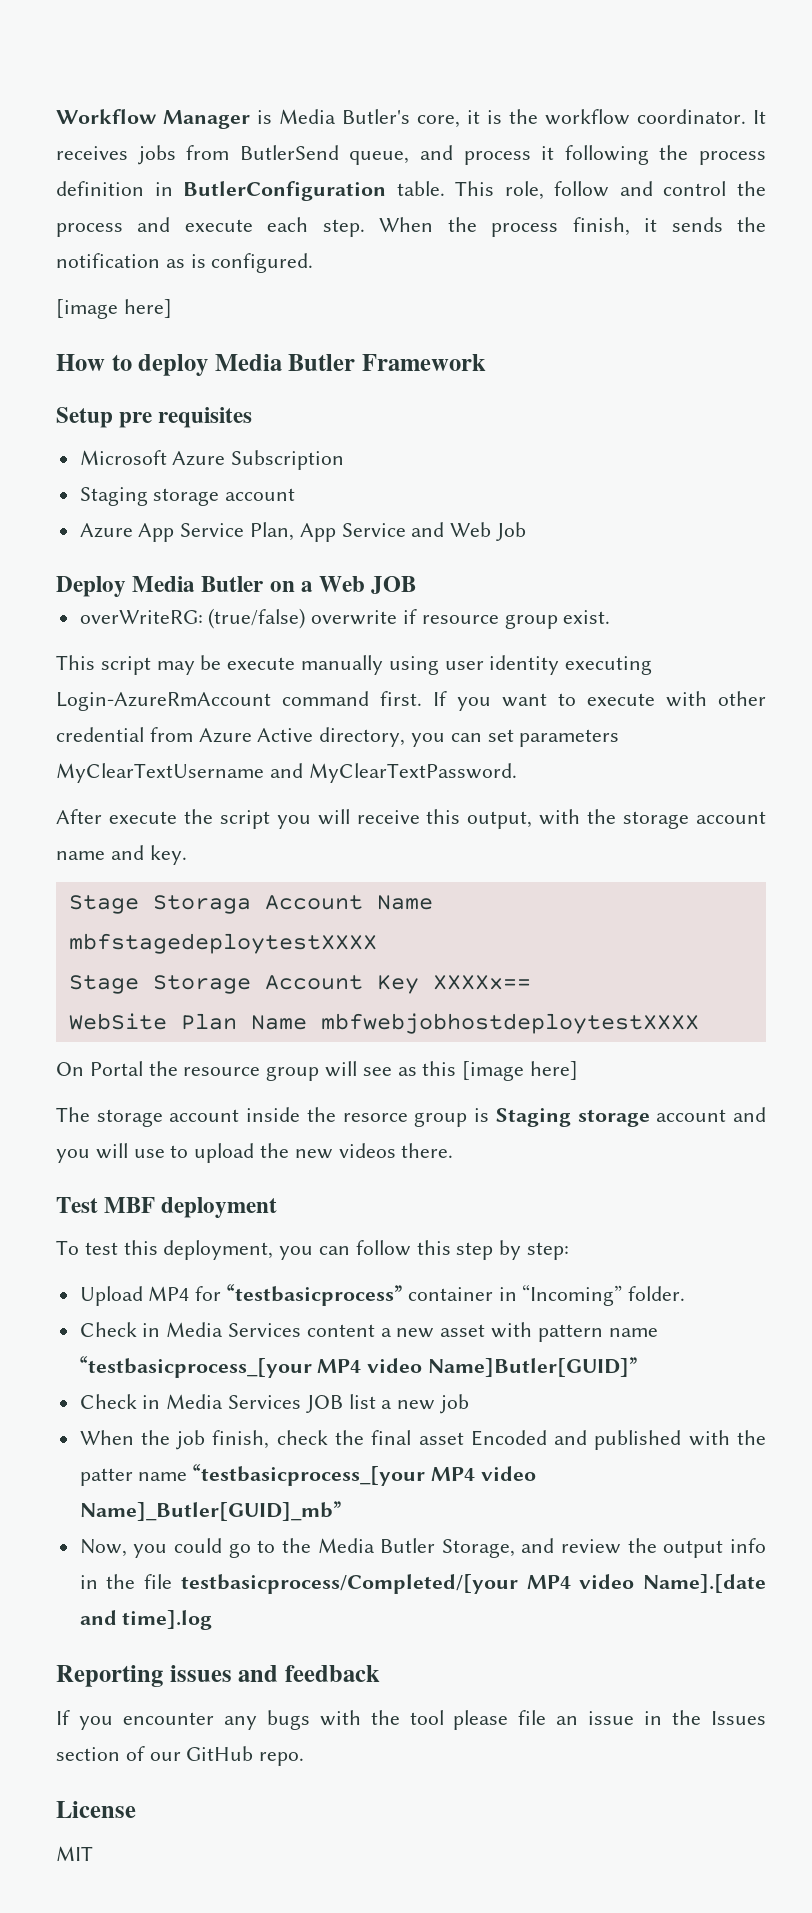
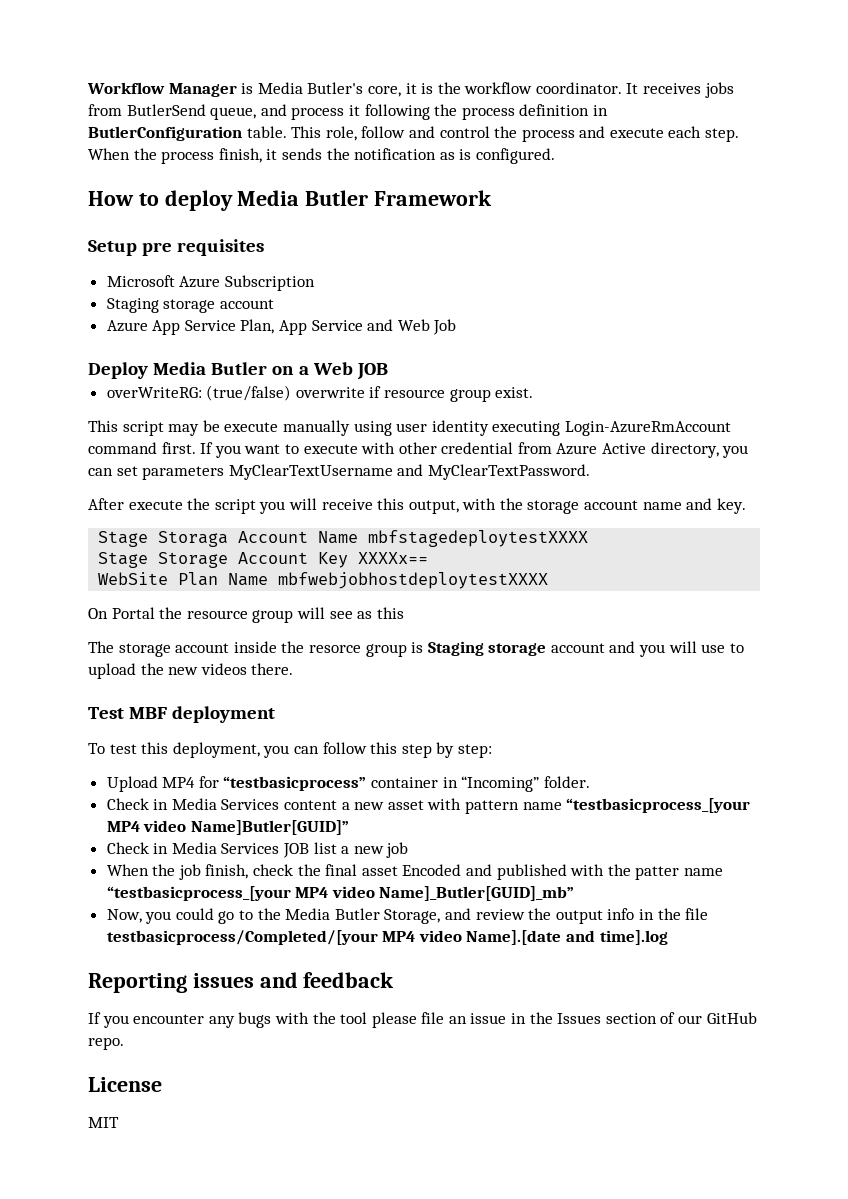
  When the process finish, it sends the notification as is configured.
- [image here]
- On Portal the resource group will see as this [image here]
+ On Portal the resource group will see as this

